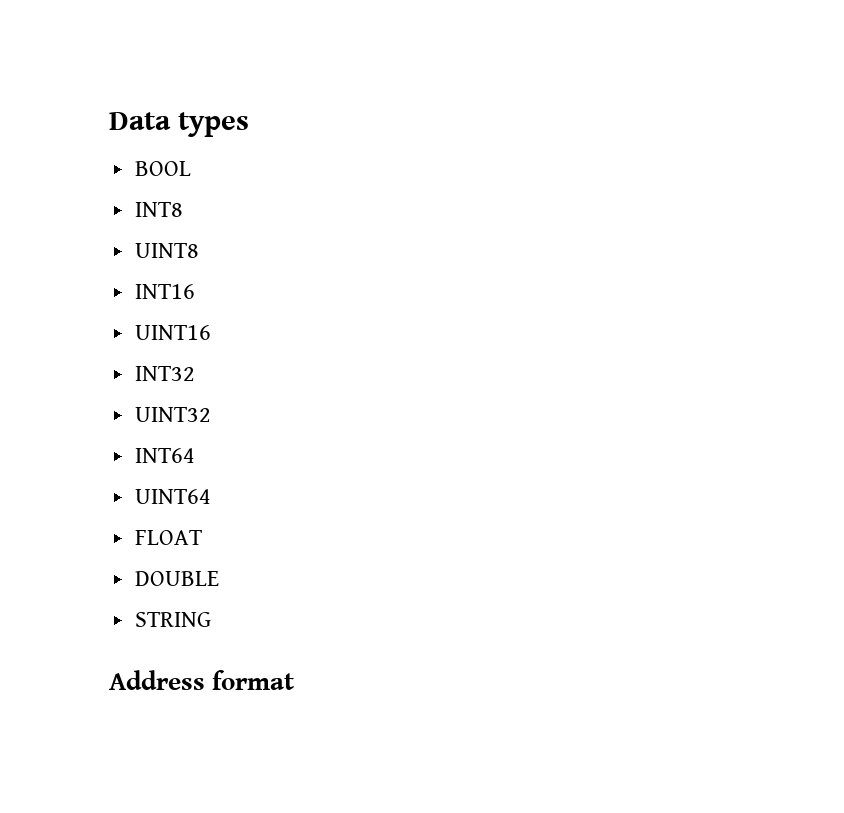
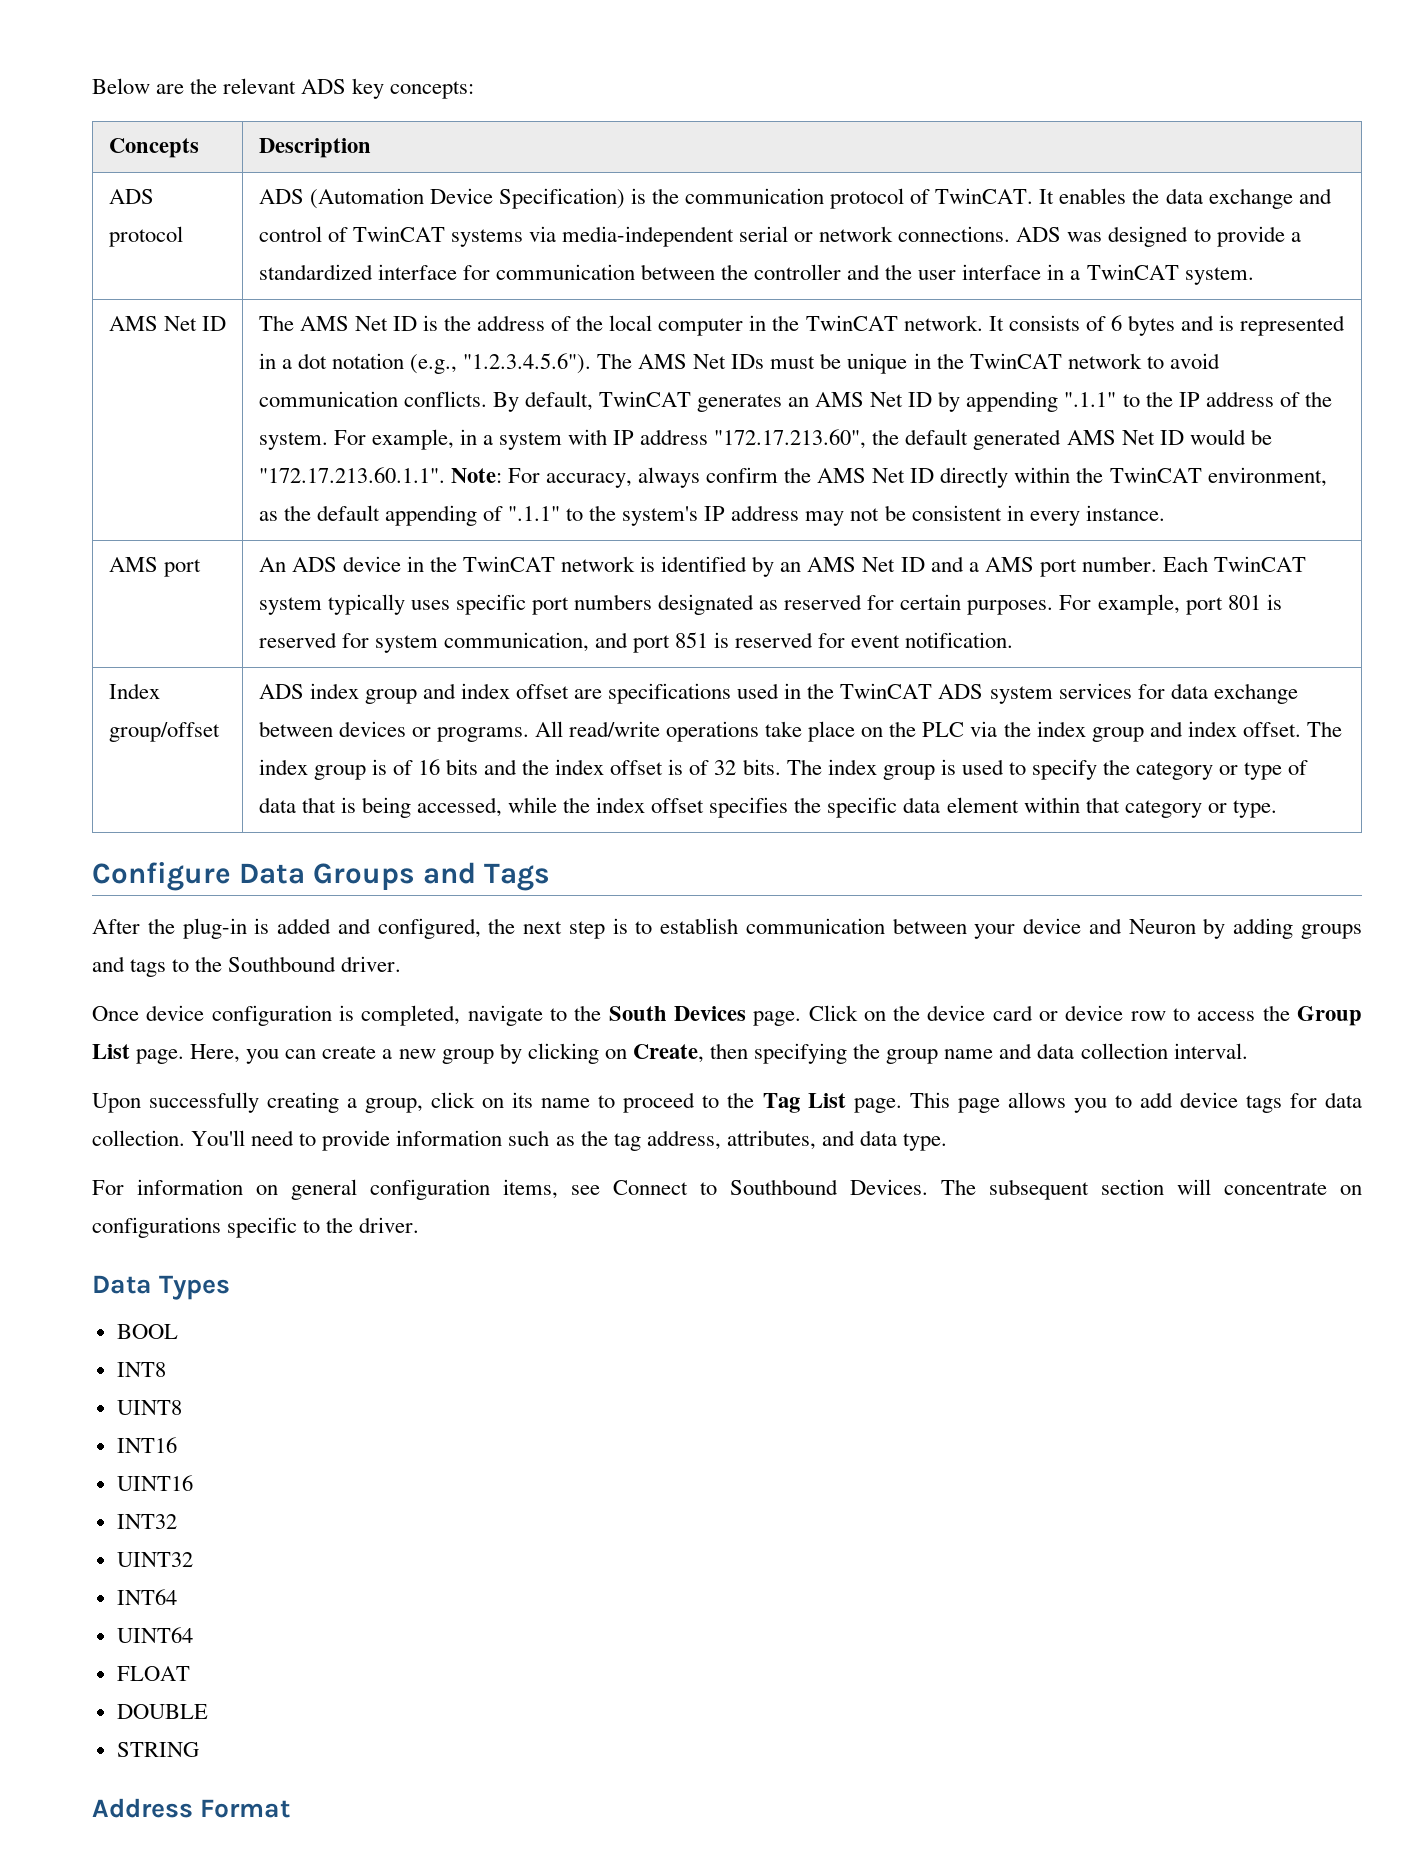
- Data types
+ Below are the relevant ADS key concepts:
+ Concepts | Description
+ ADS protocol | ADS (Automation Device Specification) is the communication protocol of TwinCAT. It enables the data exchange and control of TwinCAT systems via media-independent serial or network connections. ADS was designed to provide a standardized interface for communication between the controller and the user interface in a TwinCAT system.
+ AMS Net ID | The AMS Net ID is the address of the local computer in the TwinCAT network. It consists of 6 bytes and is represented in a dot notation (e.g., "1.2.3.4.5.6"). The AMS Net IDs must be unique in the TwinCAT network to avoid communication conflicts. By default, TwinCAT generates an AMS Net ID by appending ".1.1" to the IP address of the system. For example, in a system with IP address "172.17.213.60", the default generated AMS Net ID would be "172.17.213.60.1.1". Note: For accuracy, always confirm the AMS Net ID directly within the TwinCAT environment, as the default appending of ".1.1" to the system's IP address may not be consistent in every instance.
+ AMS port | An ADS device in the TwinCAT network is identified by an AMS Net ID and a AMS port number. Each TwinCAT system typically uses specific port numbers designated as reserved for certain purposes. For example, port 801 is reserved for system communication, and port 851 is reserved for event notification.
+ Index group/offset | ADS index group and index offset are specifications used in the TwinCAT ADS system services for data exchange between devices or programs. All read/write operations take place on the PLC via the index group and index offset. The index group is of 16 bits and the index offset is of 32 bits. The index group is used to specify the category or type of data that is being accessed, while the index offset specifies the specific data element within that category or type.
+ Configure Data Groups and Tags
+ After the plug-in is added and configured, the next step is to establish communication between your device and Neuron by adding groups and tags to the Southbound driver.
+ Once device configuration is completed, navigate to the South Devices page. Click on the device card or device row to access the Group List page. Here, you can create a new group by clicking on Create, then specifying the group name and data collection interval.
+ Upon successfully creating a group, click on its name to proceed to the Tag List page. This page allows you to add device tags for data collection. You'll need to provide information such as the tag address, attributes, and data type.
+ For information on general configuration items, see Connect to Southbound Devices. The subsequent section will concentrate on configurations specific to the driver.
+ Data Types
- Address format
+ Address Format

